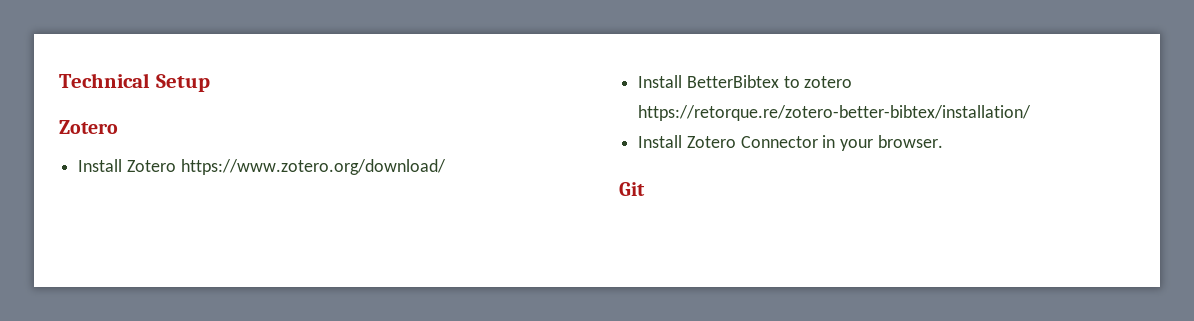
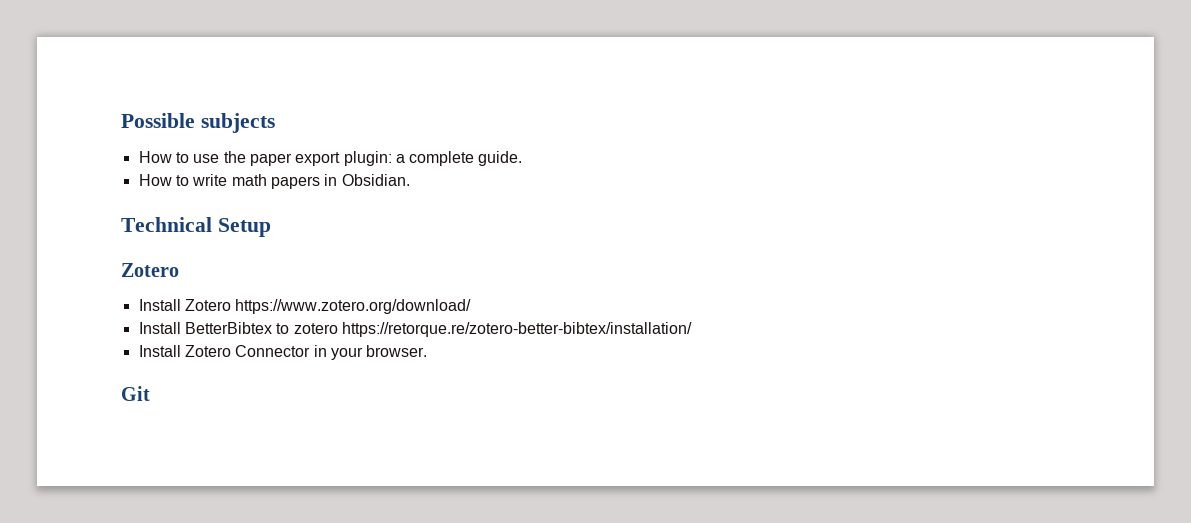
+ Possible subjects
+ How to use the paper export plugin: a complete guide.
+ How to write math papers in Obsidian.

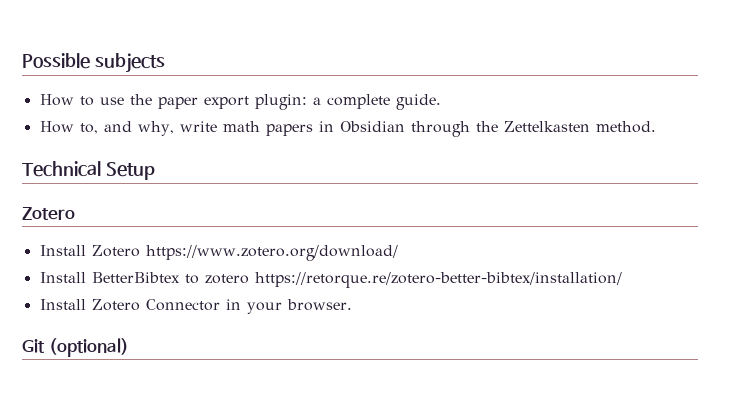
- How to write math papers in Obsidian.
+ How to, and why, write math papers in Obsidian through the Zettelkasten method.
- Git
+ Git (optional)

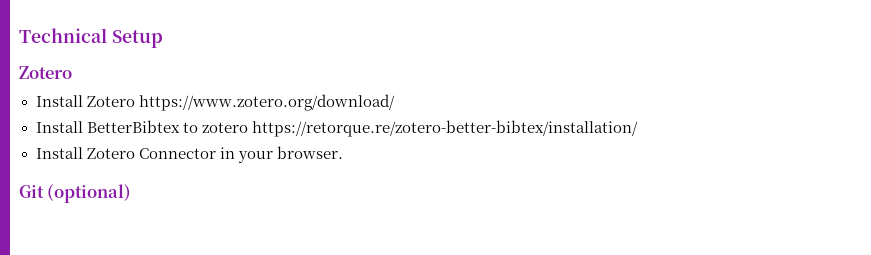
- Possible subjects
- How to use the paper export plugin: a complete guide.
- How to, and why, write math papers in Obsidian through the Zettelkasten method.

